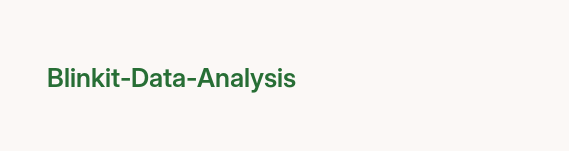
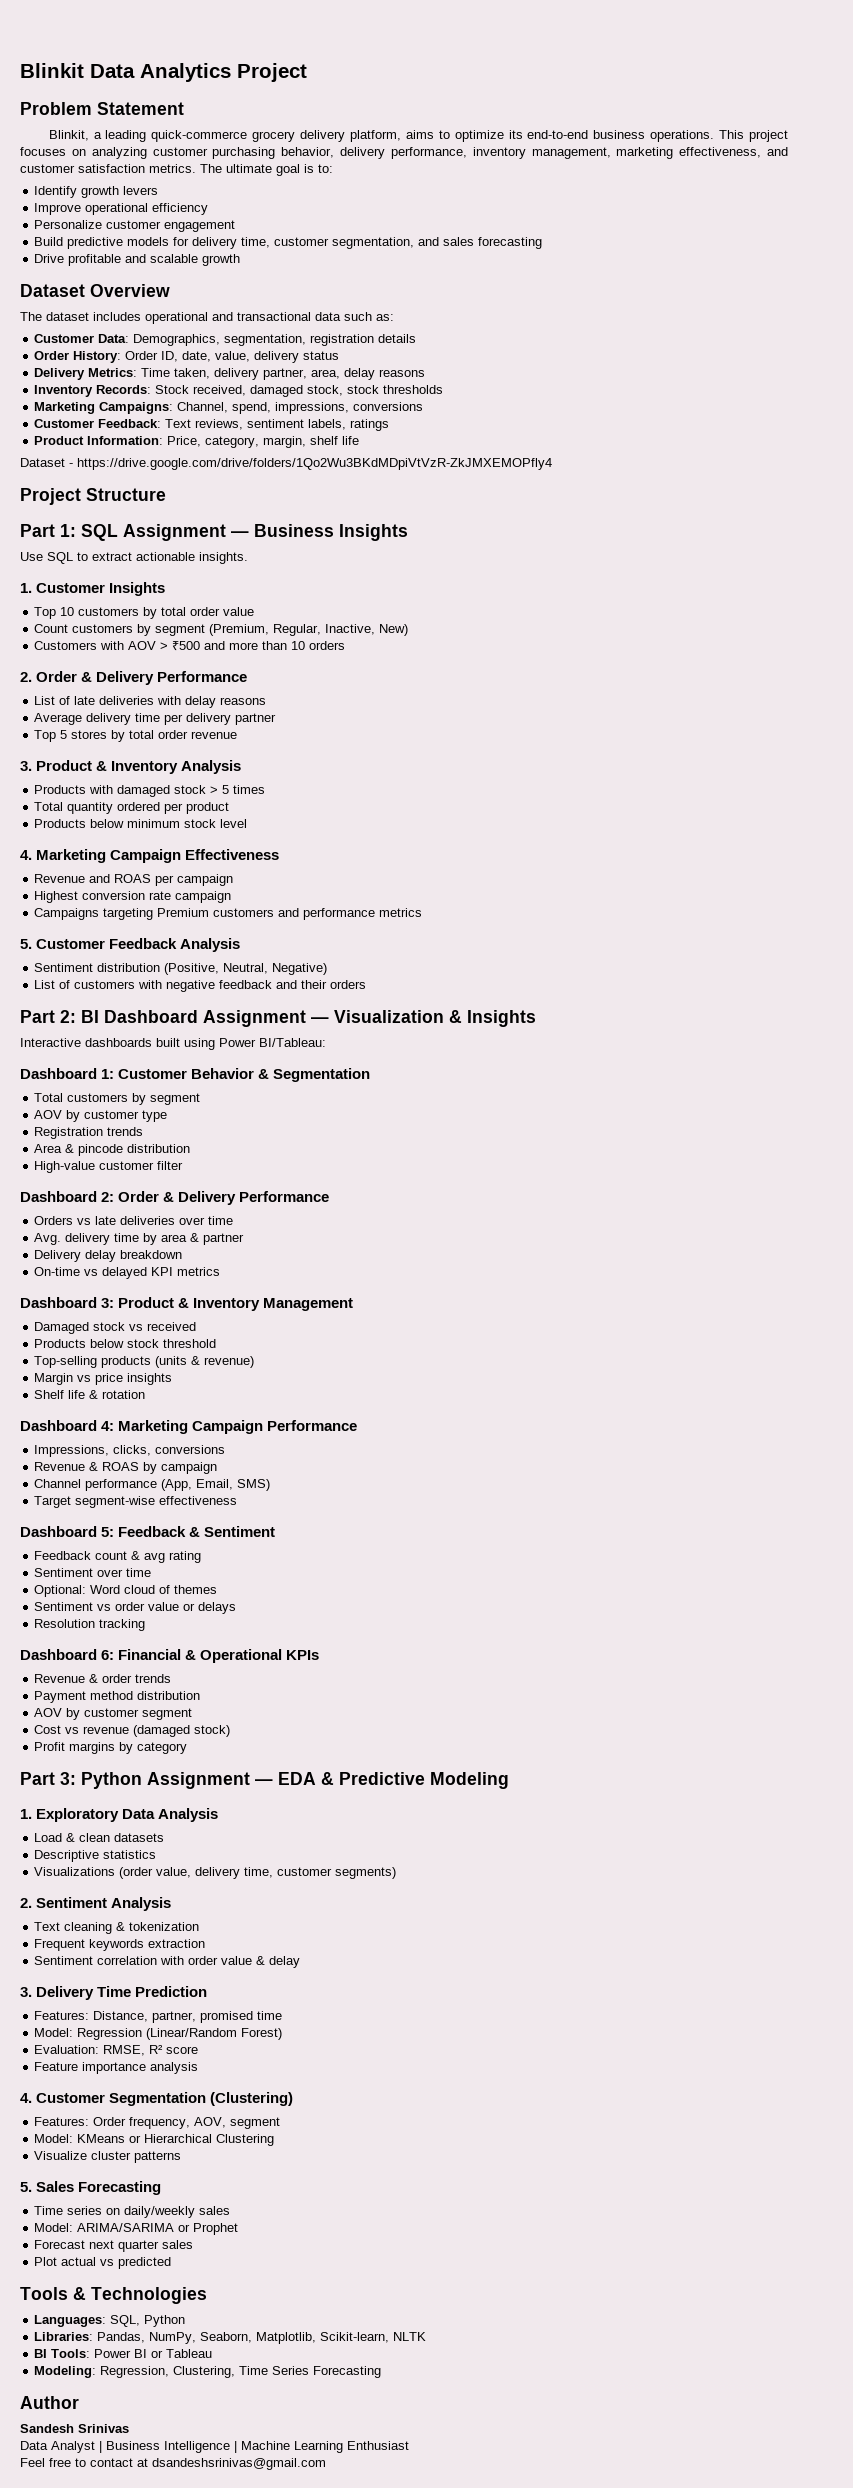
- Blinkit-Data-Analysis
+ Blinkit Data Analytics Project
+ Problem Statement
+ Blinkit, a leading quick-commerce grocery delivery platform, aims to optimize its end-to-end business operations. This project focuses on analyzing customer purchasing behavior, delivery performance, inventory management, marketing effectiveness, and customer satisfaction metrics. The ultimate goal is to:
+ Identify growth levers
+ Improve operational efficiency
+ Personalize customer engagement
+ Build predictive models for delivery time, customer segmentation, and sales forecasting
+ Drive profitable and scalable growth
+ Dataset Overview
+ The dataset includes operational and transactional data such as:
+ Customer Data: Demographics, segmentation, registration details
+ Order History: Order ID, date, value, delivery status
+ Delivery Metrics: Time taken, delivery partner, area, delay reasons
+ Inventory Records: Stock received, damaged stock, stock thresholds
+ Marketing Campaigns: Channel, spend, impressions, conversions
+ Customer Feedback: Text reviews, sentiment labels, ratings
+ Product Information: Price, category, margin, shelf life
+ Dataset - https://drive.google.com/drive/folders/1Qo2Wu3BKdMDpiVtVzR-ZkJMXEMOPfly4
+ Project Structure
+ Part 1: SQL Assignment — Business Insights
+ Use SQL to extract actionable insights.
+ 1. Customer Insights
+ Top 10 customers by total order value
+ Count customers by segment (Premium, Regular, Inactive, New)
+ Customers with AOV > ₹500 and more than 10 orders
+ 2. Order & Delivery Performance
+ List of late deliveries with delay reasons
+ Average delivery time per delivery partner
+ Top 5 stores by total order revenue
+ 3. Product & Inventory Analysis
+ Products with damaged stock > 5 times
+ Total quantity ordered per product
+ Products below minimum stock level
+ 4. Marketing Campaign Effectiveness
+ Revenue and ROAS per campaign
+ Highest conversion rate campaign
+ Campaigns targeting Premium customers and performance metrics
+ 5. Customer Feedback Analysis
+ Sentiment distribution (Positive, Neutral, Negative)
+ List of customers with negative feedback and their orders
+ Part 2: BI Dashboard Assignment — Visualization & Insights
+ Interactive dashboards built using Power BI/Tableau:
+ Dashboard 1: Customer Behavior & Segmentation
+ Total customers by segment
+ AOV by customer type
+ Registration trends
+ Area & pincode distribution
+ High-value customer filter
+ Dashboard 2: Order & Delivery Performance
+ Orders vs late deliveries over time
+ Avg. delivery time by area & partner
+ Delivery delay breakdown
+ On-time vs delayed KPI metrics
+ Dashboard 3: Product & Inventory Management
+ Damaged stock vs received
+ Products below stock threshold
+ Top-selling products (units & revenue)
+ Margin vs price insights
+ Shelf life & rotation
+ Dashboard 4: Marketing Campaign Performance
+ Impressions, clicks, conversions
+ Revenue & ROAS by campaign
+ Channel performance (App, Email, SMS)
+ Target segment-wise effectiveness
+ Dashboard 5: Feedback & Sentiment
+ Feedback count & avg rating
+ Sentiment over time
+ Optional: Word cloud of themes
+ Sentiment vs order value or delays
+ Resolution tracking
+ Dashboard 6: Financial & Operational KPIs
+ Revenue & order trends
+ Payment method distribution
+ AOV by customer segment
+ Cost vs revenue (damaged stock)
+ Profit margins by category
+ Part 3: Python Assignment — EDA & Predictive Modeling
+ 1. Exploratory Data Analysis
+ Load & clean datasets
+ Descriptive statistics
+ Visualizations (order value, delivery time, customer segments)
+ 2. Sentiment Analysis
+ Text cleaning & tokenization
+ Frequent keywords extraction
+ Sentiment correlation with order value & delay
+ 3. Delivery Time Prediction
+ Features: Distance, partner, promised time
+ Model: Regression (Linear/Random Forest)
+ Evaluation: RMSE, R² score
+ Feature importance analysis
+ 4. Customer Segmentation (Clustering)
+ Features: Order frequency, AOV, segment
+ Model: KMeans or Hierarchical Clustering
+ Visualize cluster patterns
+ 5. Sales Forecasting
+ Time series on daily/weekly sales
+ Model: ARIMA/SARIMA or Prophet
+ Forecast next quarter sales
+ Plot actual vs predicted
+ Tools & Technologies
+ Languages: SQL, Python
+ Libraries: Pandas, NumPy, Seaborn, Matplotlib, Scikit-learn, NLTK
+ BI Tools: Power BI or Tableau
+ Modeling: Regression, Clustering, Time Series Forecasting
+ Author
+ Sandesh Srinivas
+ Data Analyst | Business Intelligence | Machine Learning Enthusiast
+ Feel free to contact at dsandeshsrinivas@gmail.com

